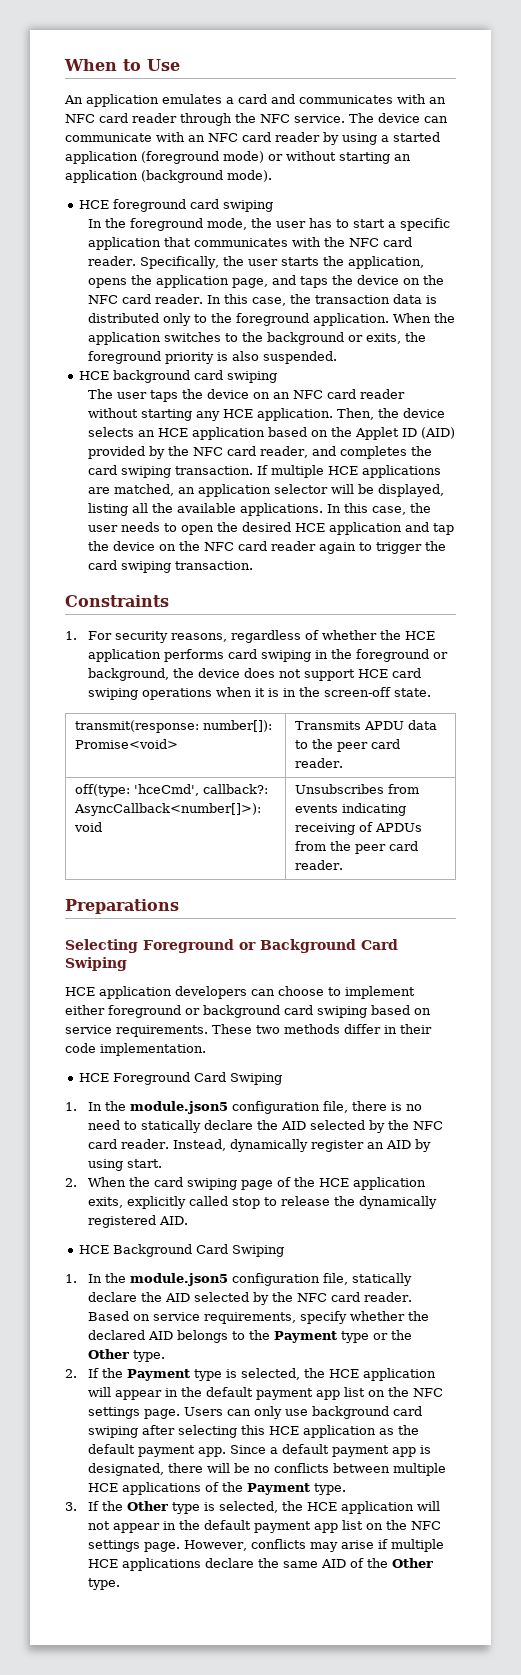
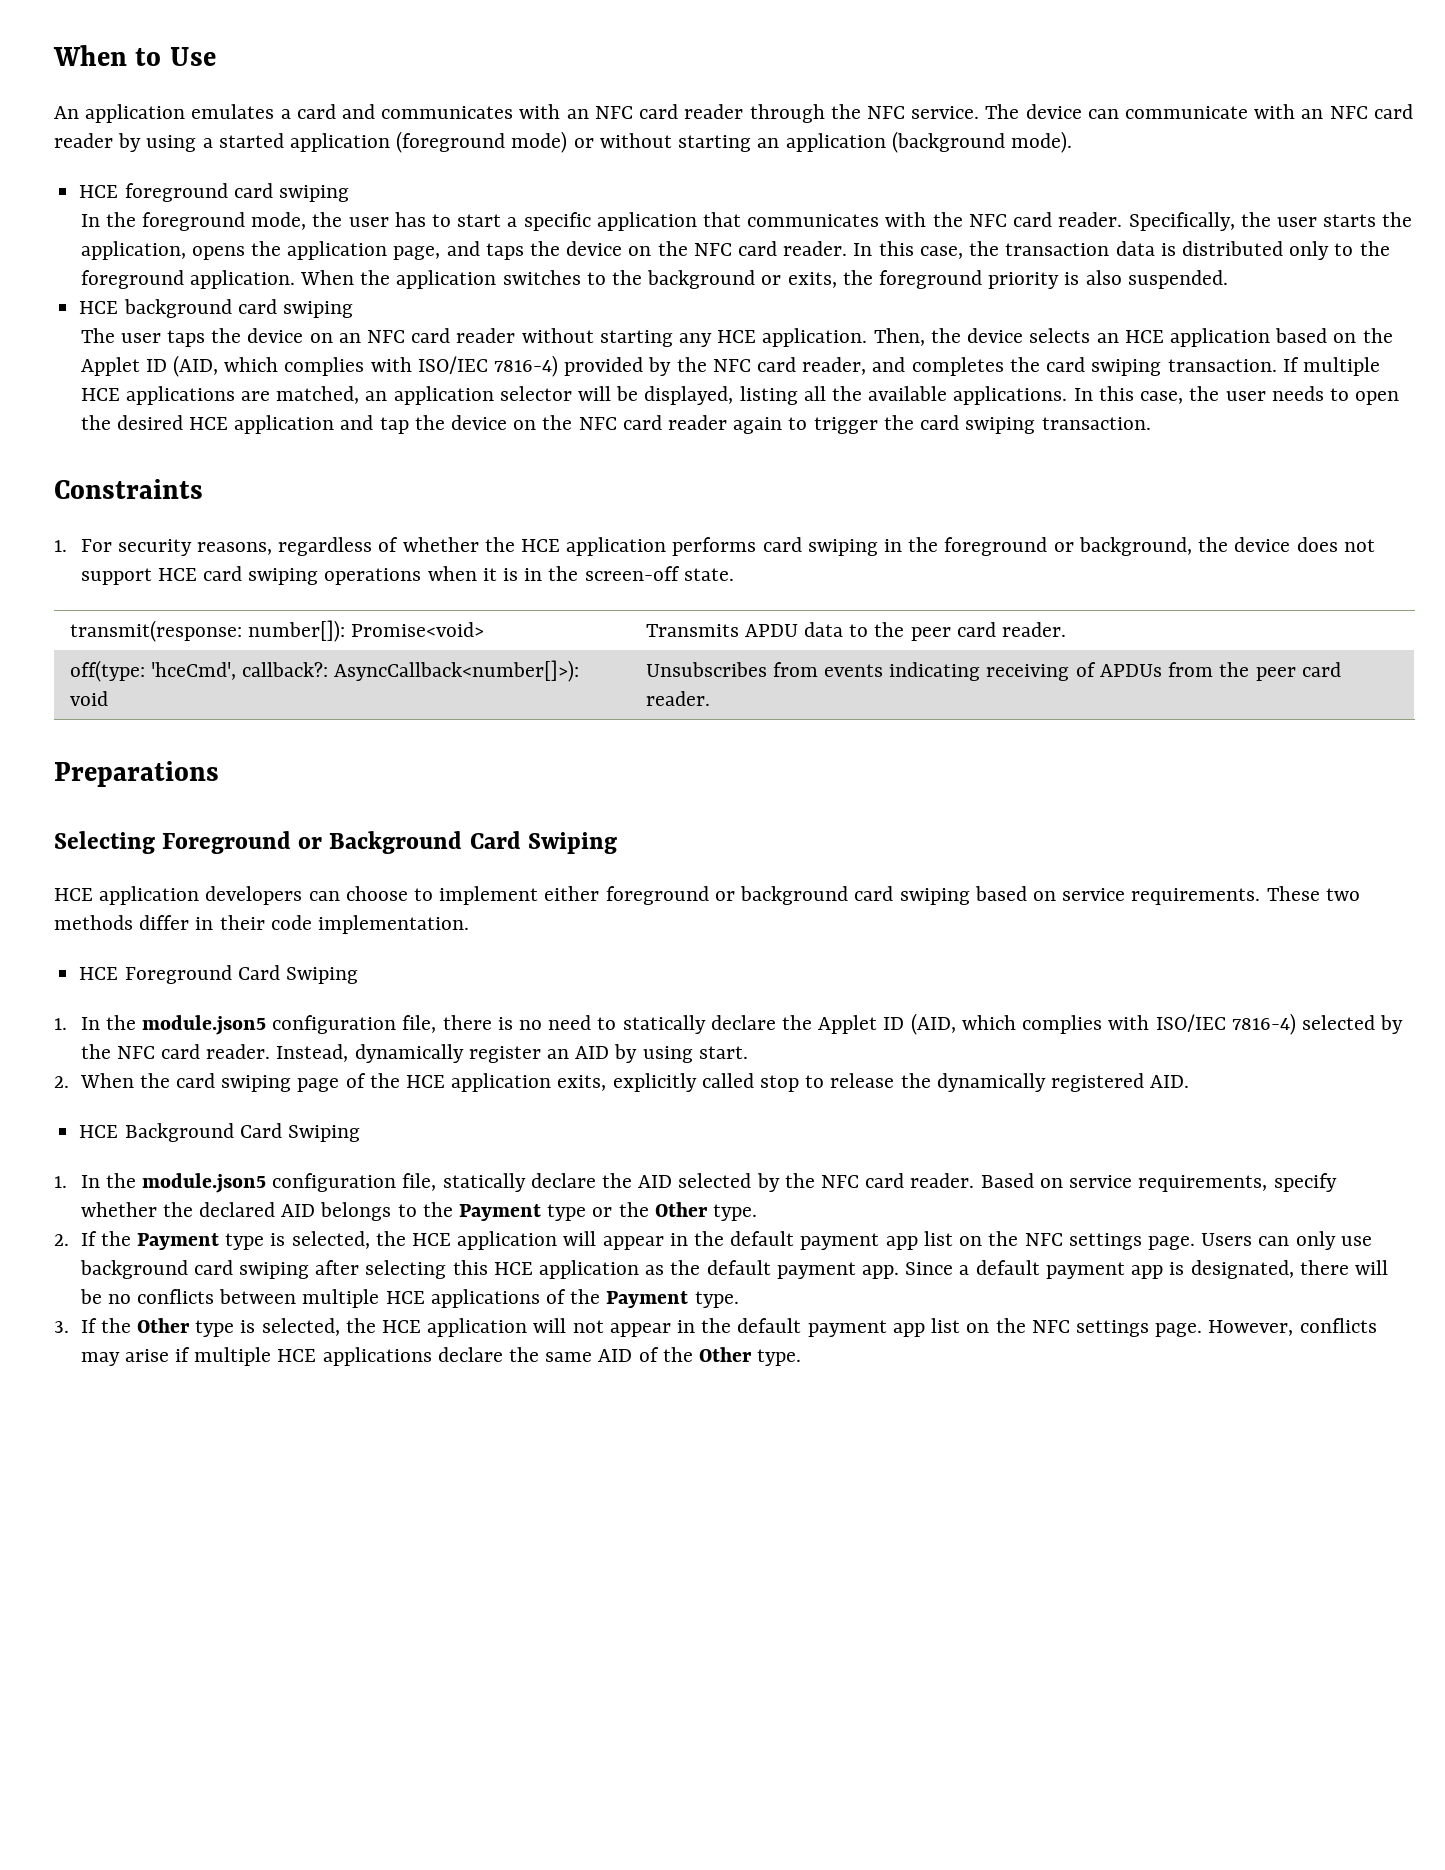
- Then, the device selects an HCE application based on the Applet ID (AID) provided by the NFC card reader, and completes the card swiping transaction.
+ Then, the device selects an HCE application based on the Applet ID (AID, which complies with ISO/IEC 7816-4) provided by the NFC card reader, and completes the card swiping transaction.
- 1. In the module.json5 configuration file, there is no need to statically declare the AID selected by the NFC card reader.
+ 1. In the module.json5 configuration file, there is no need to statically declare the Applet ID (AID, which complies with ISO/IEC 7816-4) selected by the NFC card reader.

